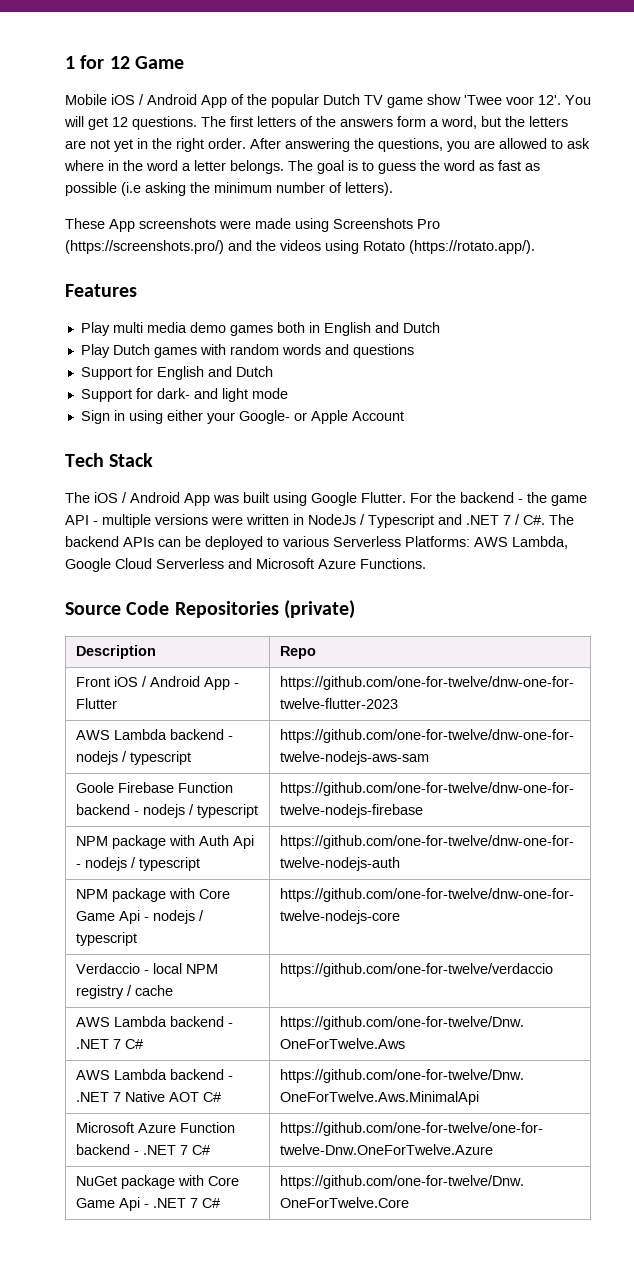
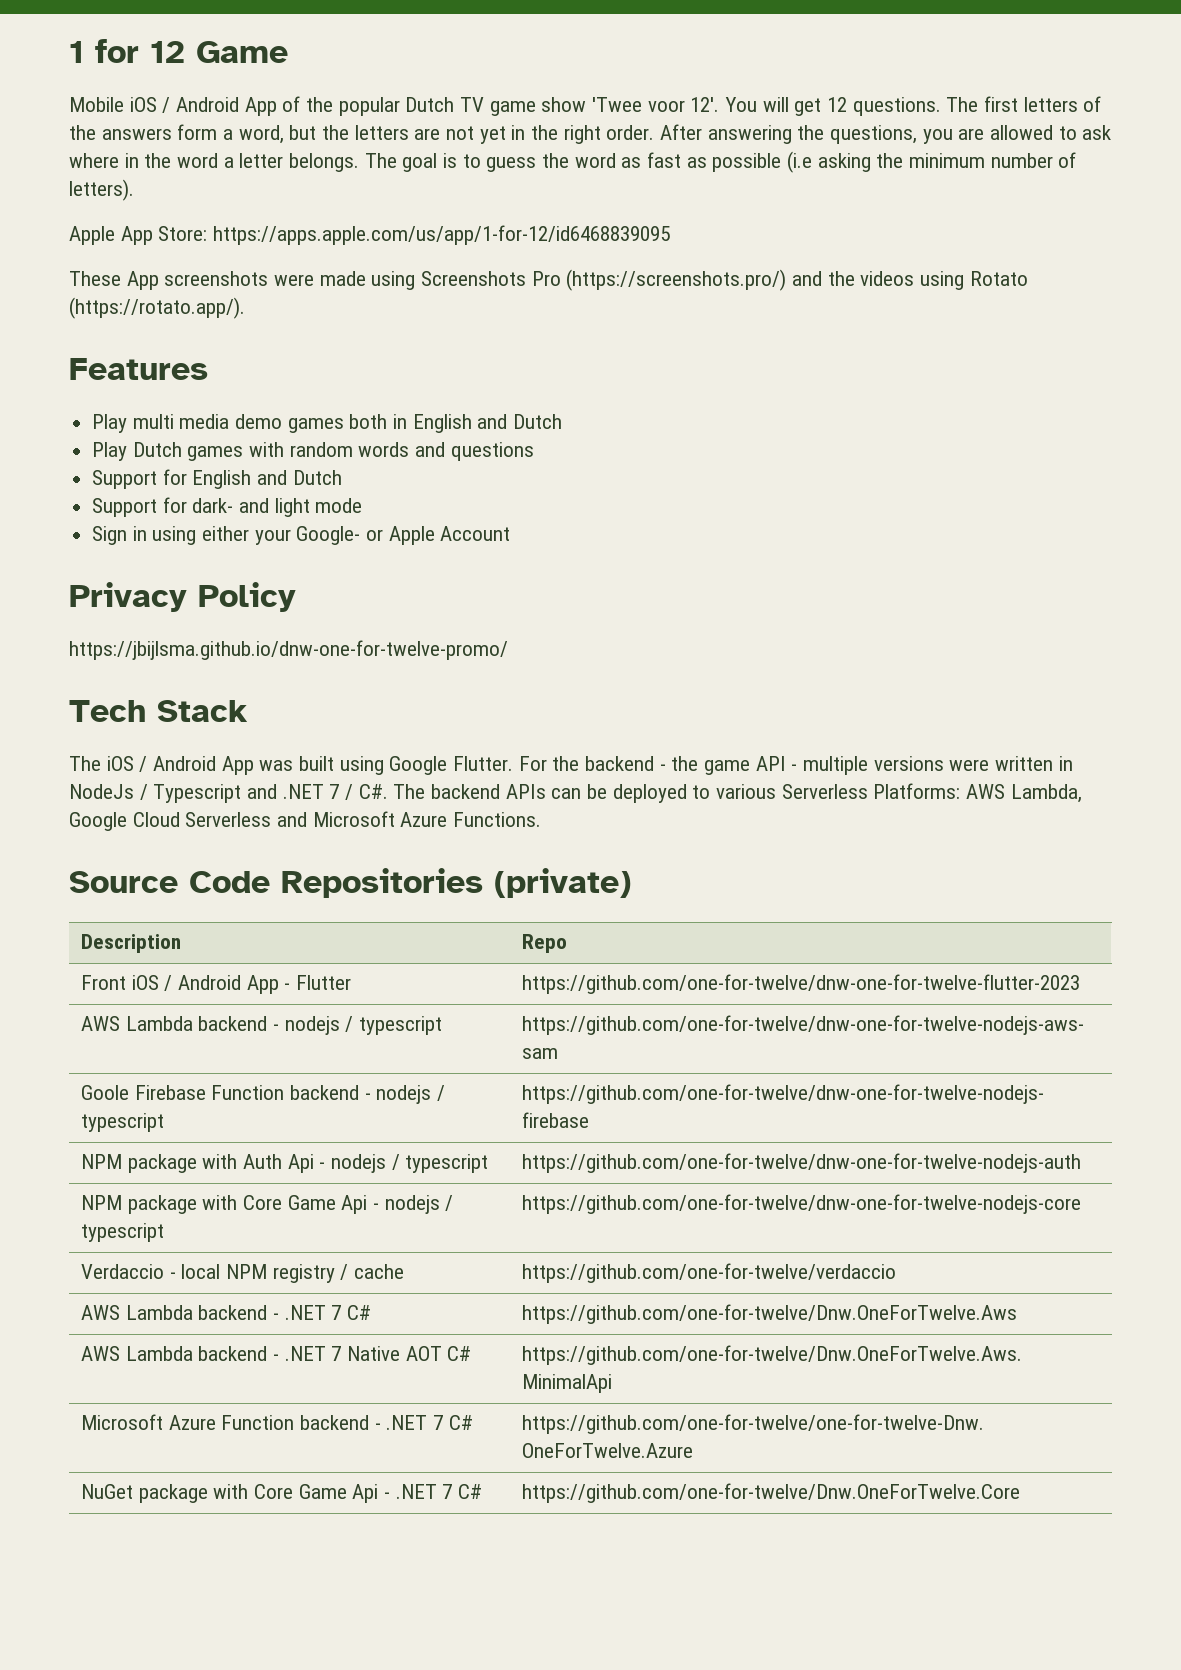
+ Apple App Store: https://apps.apple.com/us/app/1-for-12/id6468839095
+ Privacy Policy
+ https://jbijlsma.github.io/dnw-one-for-twelve-promo/

